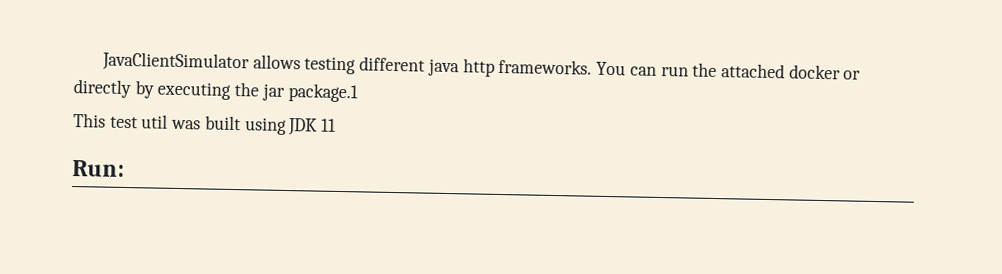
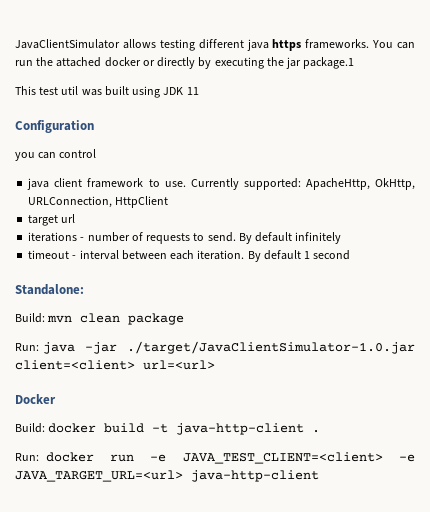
- JavaClientSimulator allows testing different java http frameworks.
+ JavaClientSimulator allows testing different java https frameworks.
- Run:
+ Configuration
+ you can control
+ java client framework to use. Currently supported: ApacheHttp, OkHttp, URLConnection, HttpClient
+ target url
+ iterations - number of requests to send. By default infinitely
+ timeout - interval between each iteration. By default 1 second
+ Standalone:
+ Build: mvn clean package
+ Run: java -jar ./target/JavaClientSimulator-1.0.jar client=<client> url=<url>
+ Docker
+ Build: docker build -t java-http-client .
+ Run: docker run -e JAVA_TEST_CLIENT=<client> -e JAVA_TARGET_URL=<url> java-http-client

